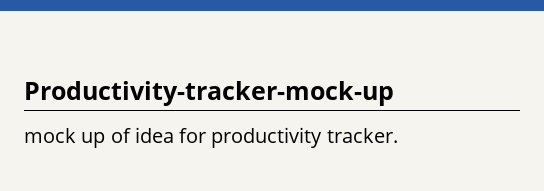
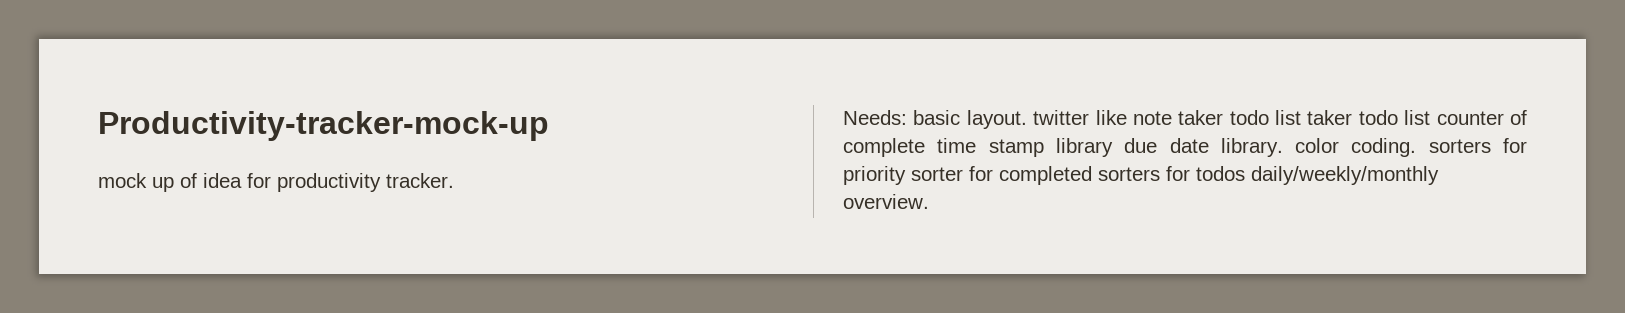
+ Needs: basic layout. twitter like note taker todo list taker todo list counter of complete time stamp library due date library. color coding. sorters for priority sorter for completed sorters for todos daily/weekly/monthly overview.

